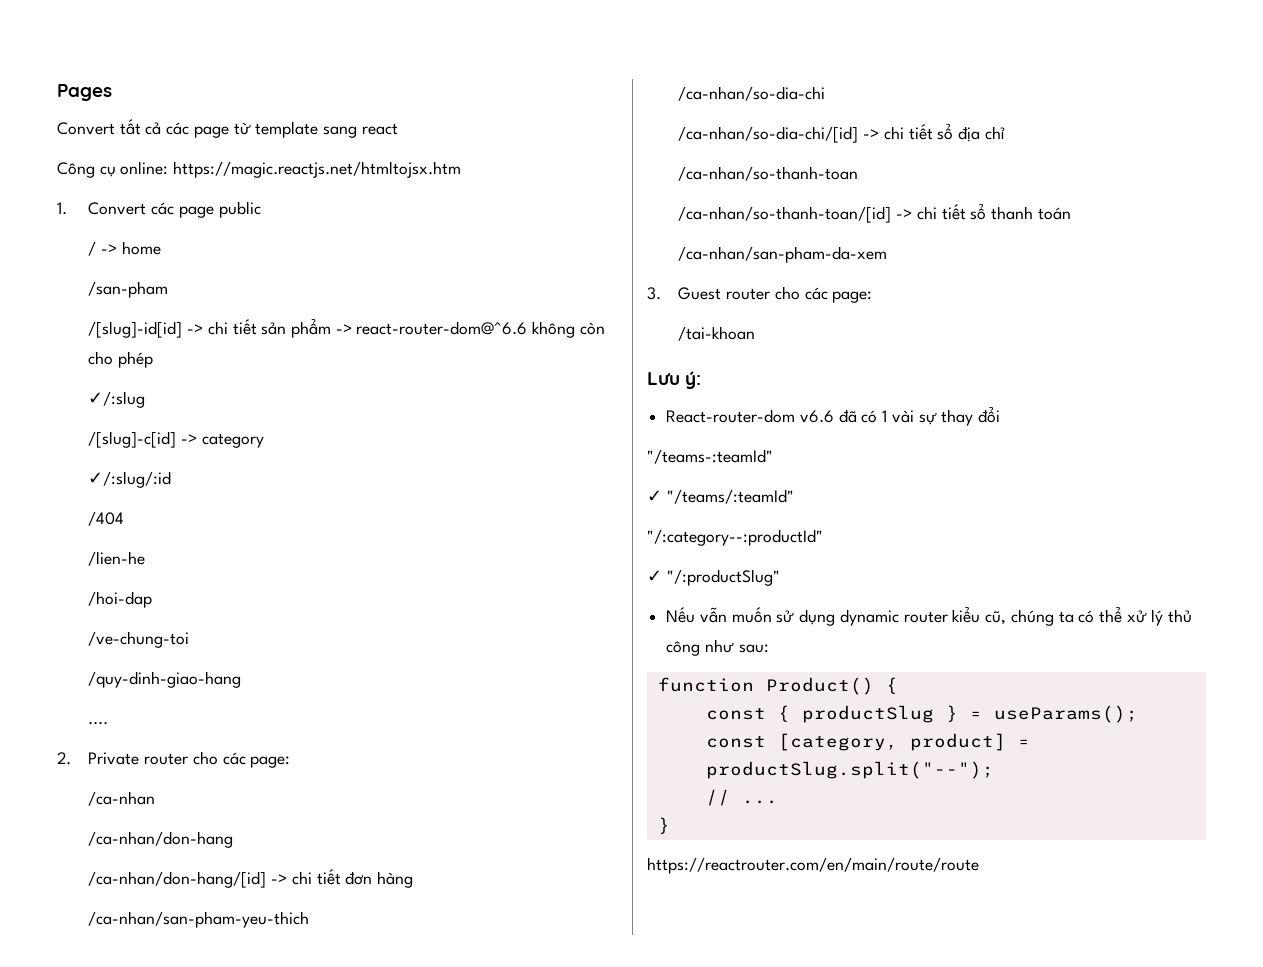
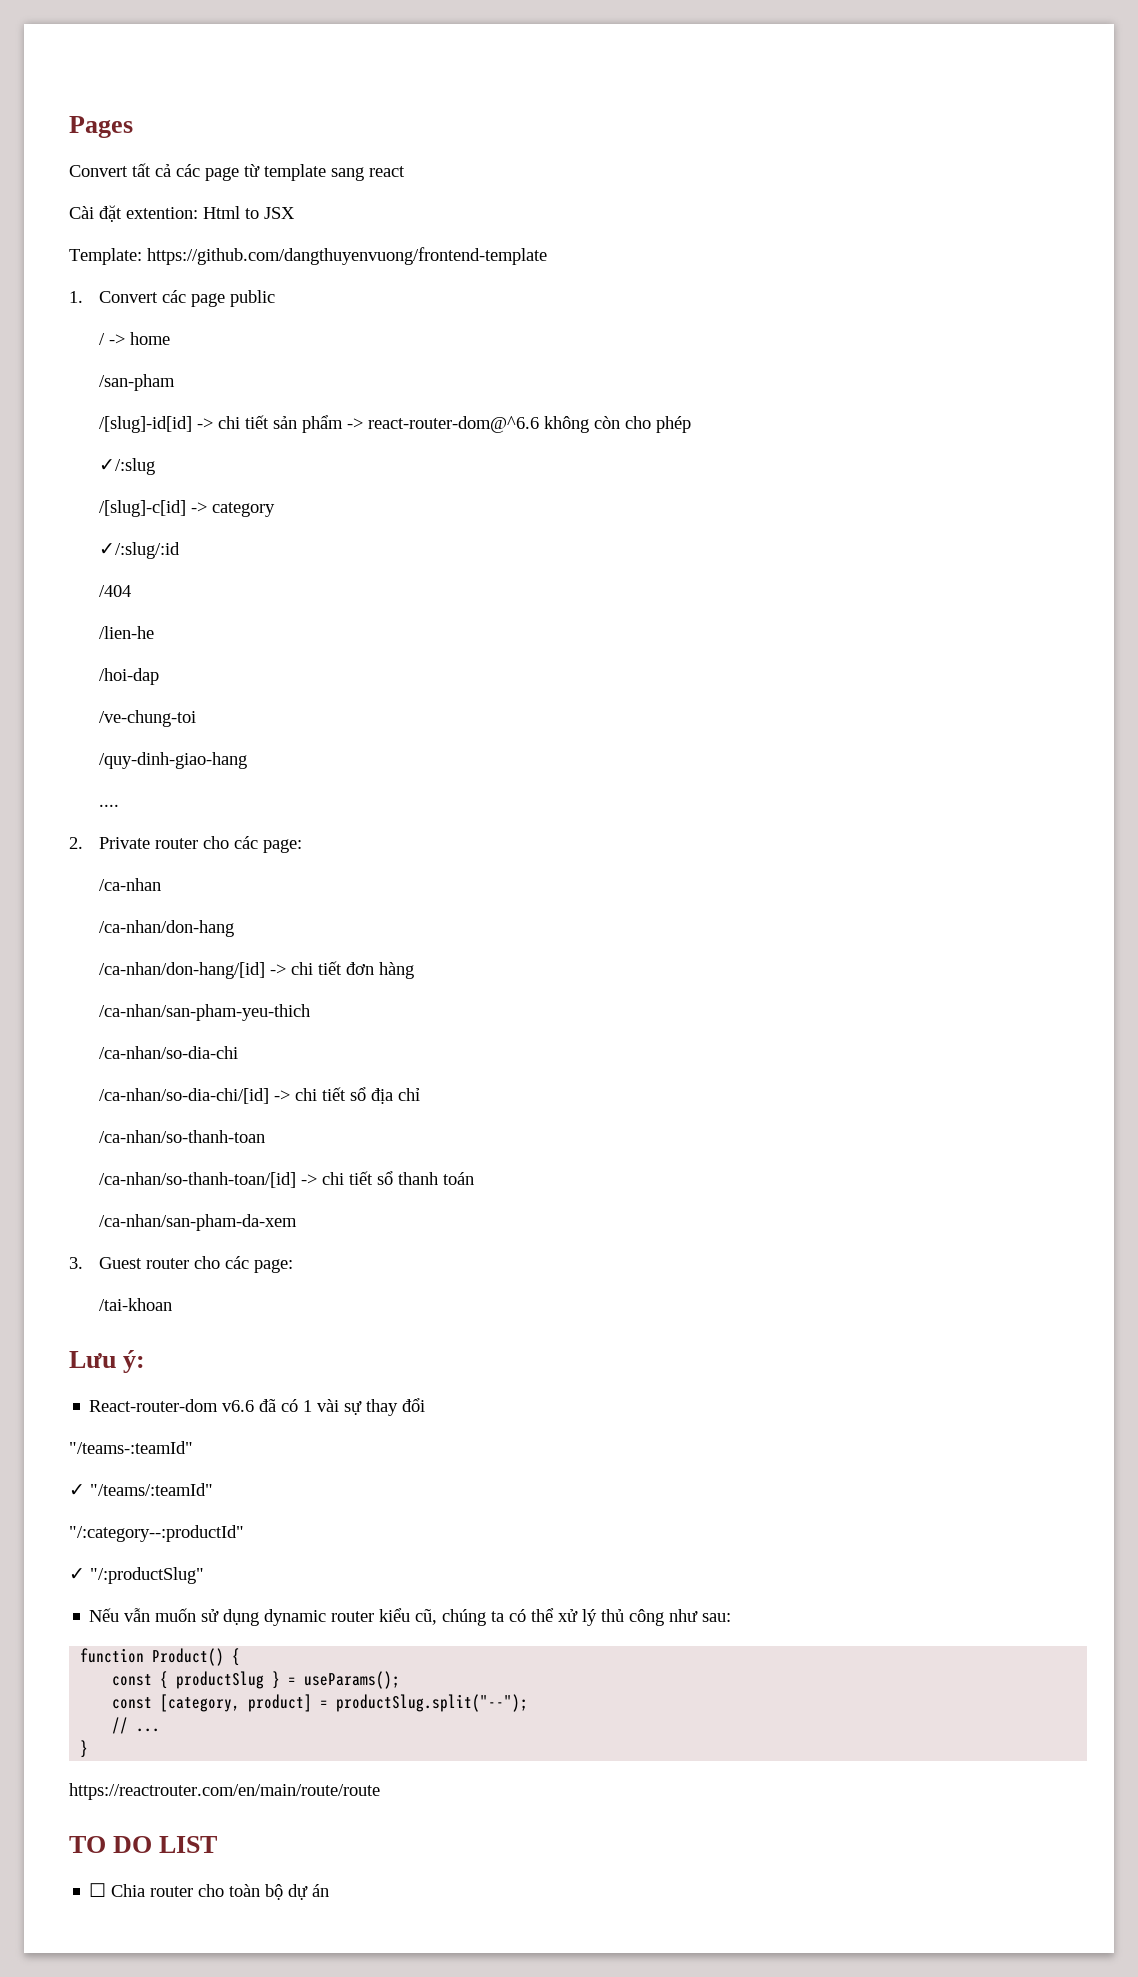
- Công cụ online: https://magic.reactjs.net/htmltojsx.htm
+ Cài đặt extention: Html to JSX
+ Template: https://github.com/dangthuyenvuong/frontend-template
+ TO DO LIST
+ ☐ Chia router cho toàn bộ dự án

